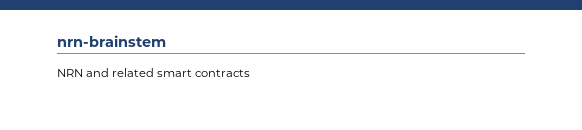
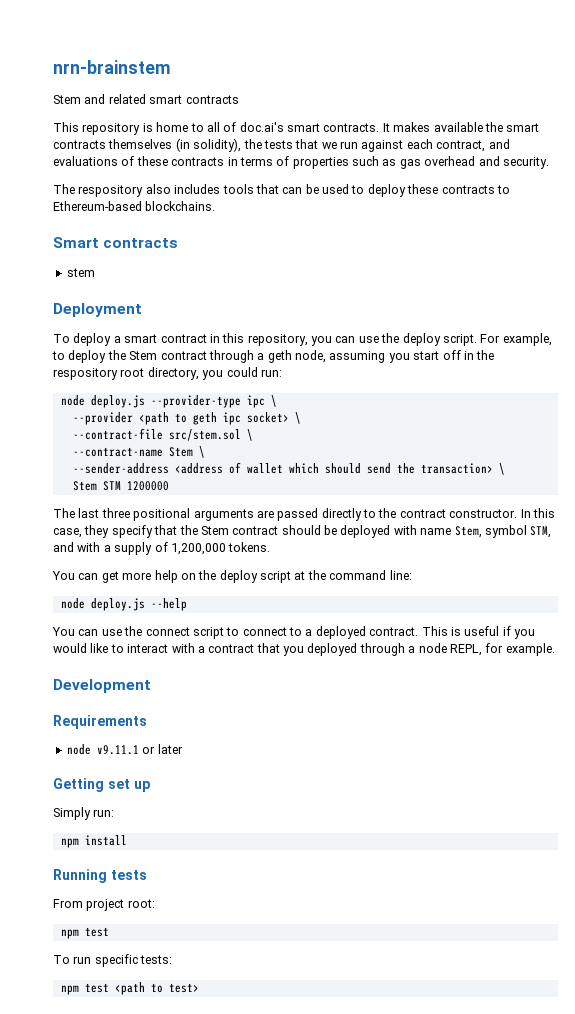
- NRN and related smart contracts
+ Stem and related smart contracts
+ This repository is home to all of doc.ai's smart contracts. It makes available the smart contracts themselves (in solidity), the tests that we run against each contract, and evaluations of these contracts in terms of properties such as gas overhead and security.
+ The respository also includes tools that can be used to deploy these contracts to Ethereum-based blockchains.
+ Smart contracts
+ stem
+ Deployment
+ To deploy a smart contract in this repository, you can use the deploy script. For example, to deploy the Stem contract through a geth node, assuming you start off in the respository root directory, you could run:
+ node deploy.js --provider-type ipc \
+ --provider <path to geth ipc socket> \
+ --contract-file src/stem.sol \
+ --contract-name Stem \
+ --sender-address <address of wallet which should send the transaction> \
+ Stem STM 1200000
+ The last three positional arguments are passed directly to the contract constructor. In this case, they specify that the Stem contract should be deployed with name Stem, symbol STM, and with a supply of 1,200,000 tokens.
+ You can get more help on the deploy script at the command line:
+ node deploy.js --help
+ You can use the connect script to connect to a deployed contract. This is useful if you would like to interact with a contract that you deployed through a node REPL, for example.
+ Development
+ Requirements
+ node v9.11.1 or later
+ Getting set up
+ Simply run:
+ npm install
+ Running tests
+ From project root:
+ npm test
+ To run specific tests:
+ npm test <path to test>

